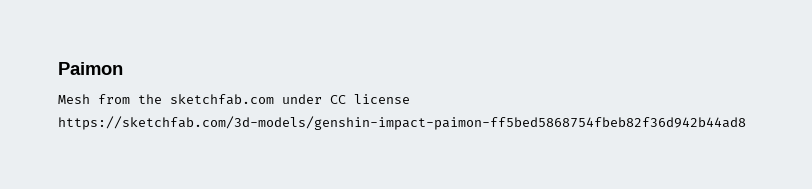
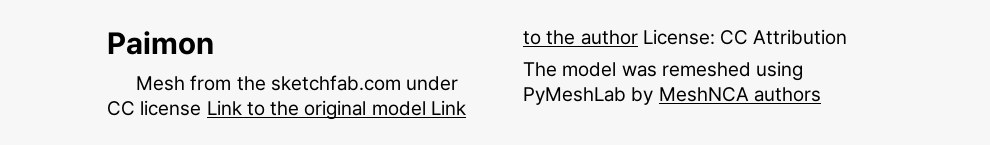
- Mesh from the sketchfab.com under CC license https://sketchfab.com/3d-models/genshin-impact-paimon-ff5bed5868754fbeb82f36d942b44ad8
+ Mesh from the sketchfab.com under CC license Link to the original model Link to the author License: CC Attribution
+ The model was remeshed using PyMeshLab by MeshNCA authors

